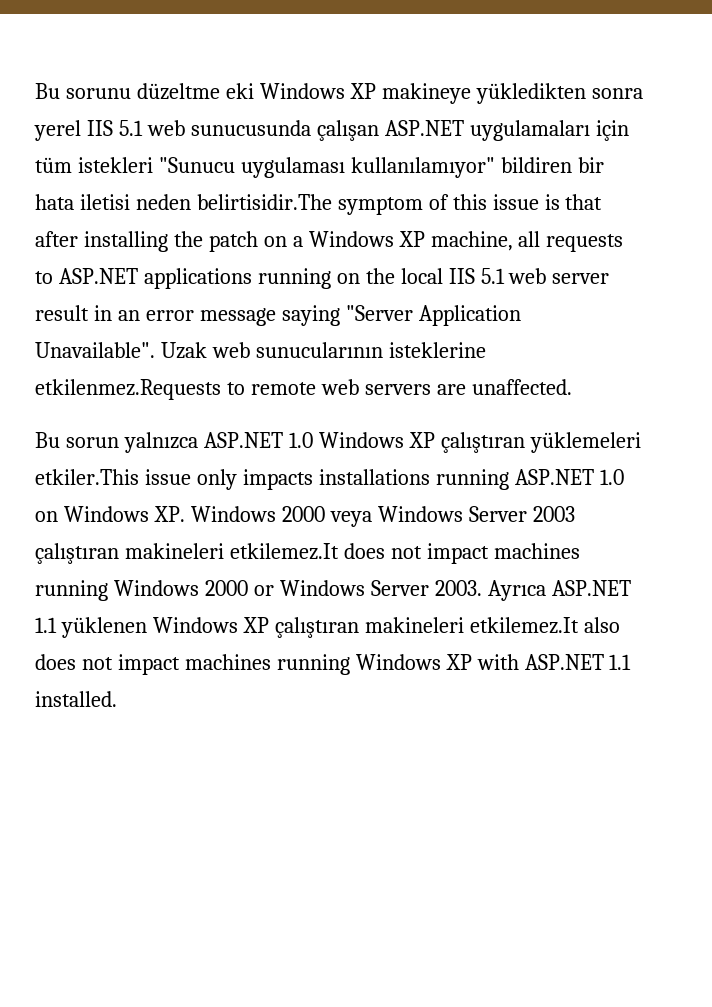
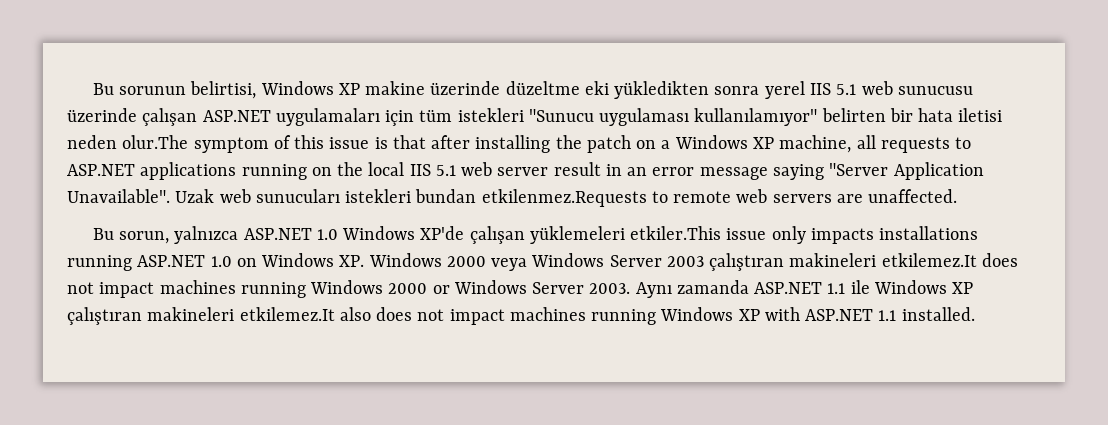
- Bu sorunu düzeltme eki Windows XP makineye yükledikten sonra yerel IIS 5.1 web sunucusunda çalışan ASP.NET uygulamaları için tüm istekleri "Sunucu uygulaması kullanılamıyor" bildiren bir hata iletisi neden belirtisidir.The symptom of this issue is that after installing the patch on a Windows XP machine, all requests to ASP.NET applications running on the local IIS 5.1 web server result in an error message saying "Server Application Unavailable".
+ Bu sorunun belirtisi, Windows XP makine üzerinde düzeltme eki yükledikten sonra yerel IIS 5.1 web sunucusu üzerinde çalışan ASP.NET uygulamaları için tüm istekleri "Sunucu uygulaması kullanılamıyor" belirten bir hata iletisi neden olur.The symptom of this issue is that after installing the patch on a Windows XP machine, all requests to ASP.NET applications running on the local IIS 5.1 web server result in an error message saying "Server Application Unavailable".
- Uzak web sunucularının isteklerine etkilenmez.Requests to remote web servers are unaffected.
+ Uzak web sunucuları istekleri bundan etkilenmez.Requests to remote web servers are unaffected.
- Bu sorun yalnızca ASP.NET 1.0 Windows XP çalıştıran yüklemeleri etkiler.This issue only impacts installations running ASP.NET 1.0 on Windows XP. Windows 2000 veya Windows Server 2003 çalıştıran makineleri etkilemez.It does not impact machines running Windows 2000 or Windows Server 2003.
+ Bu sorun, yalnızca ASP.NET 1.0 Windows XP'de çalışan yüklemeleri etkiler.This issue only impacts installations running ASP.NET 1.0 on Windows XP. Windows 2000 veya Windows Server 2003 çalıştıran makineleri etkilemez.It does not impact machines running Windows 2000 or Windows Server 2003.
- Ayrıca ASP.NET 1.1 yüklenen Windows XP çalıştıran makineleri etkilemez.It also does not impact machines running Windows XP with ASP.NET 1.1 installed.
+ Aynı zamanda ASP.NET 1.1 ile Windows XP çalıştıran makineleri etkilemez.It also does not impact machines running Windows XP with ASP.NET 1.1 installed.

